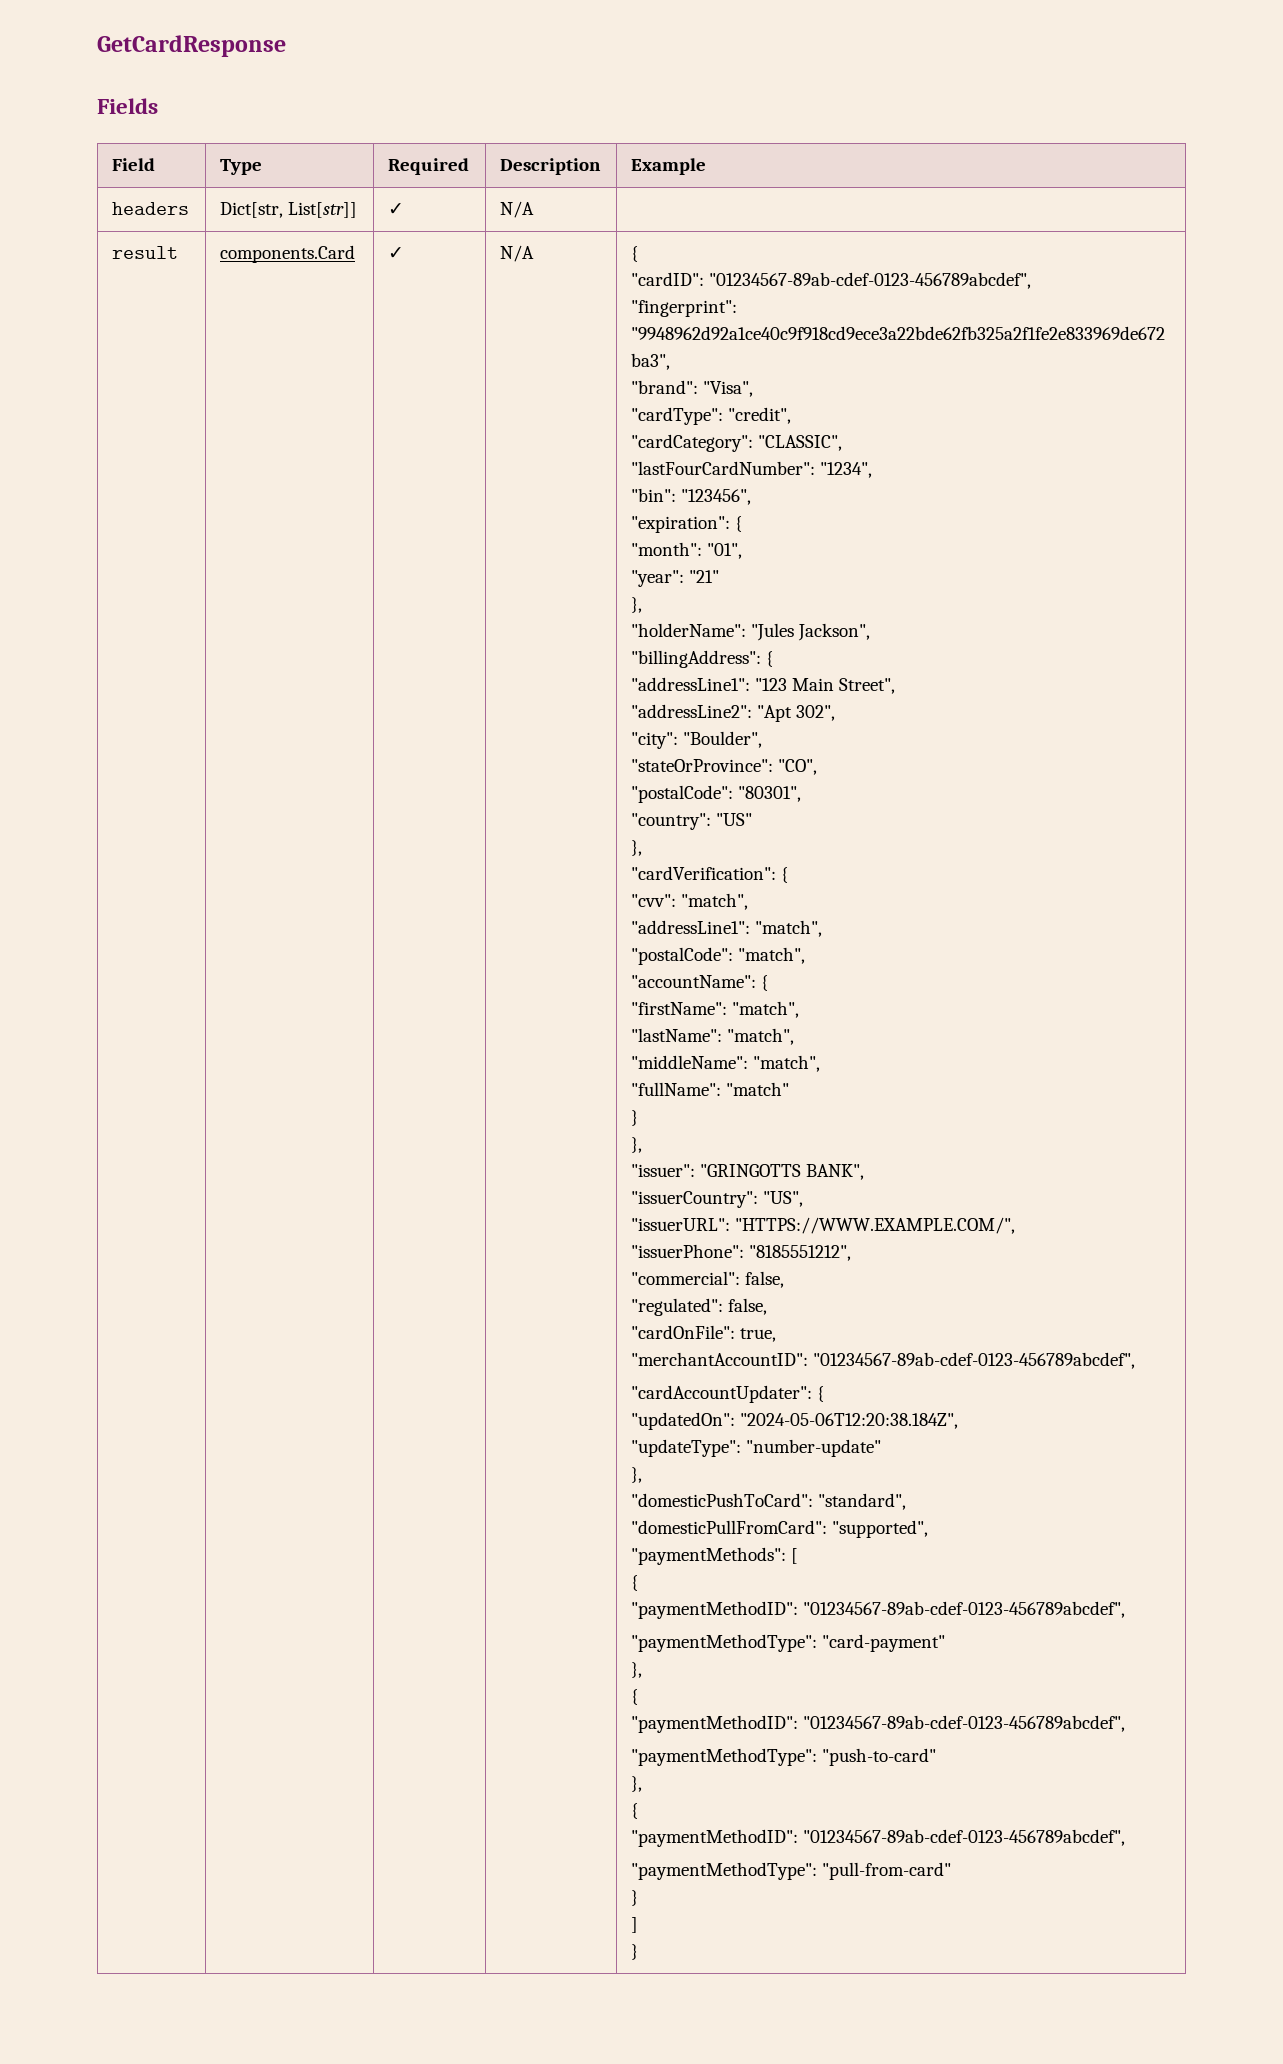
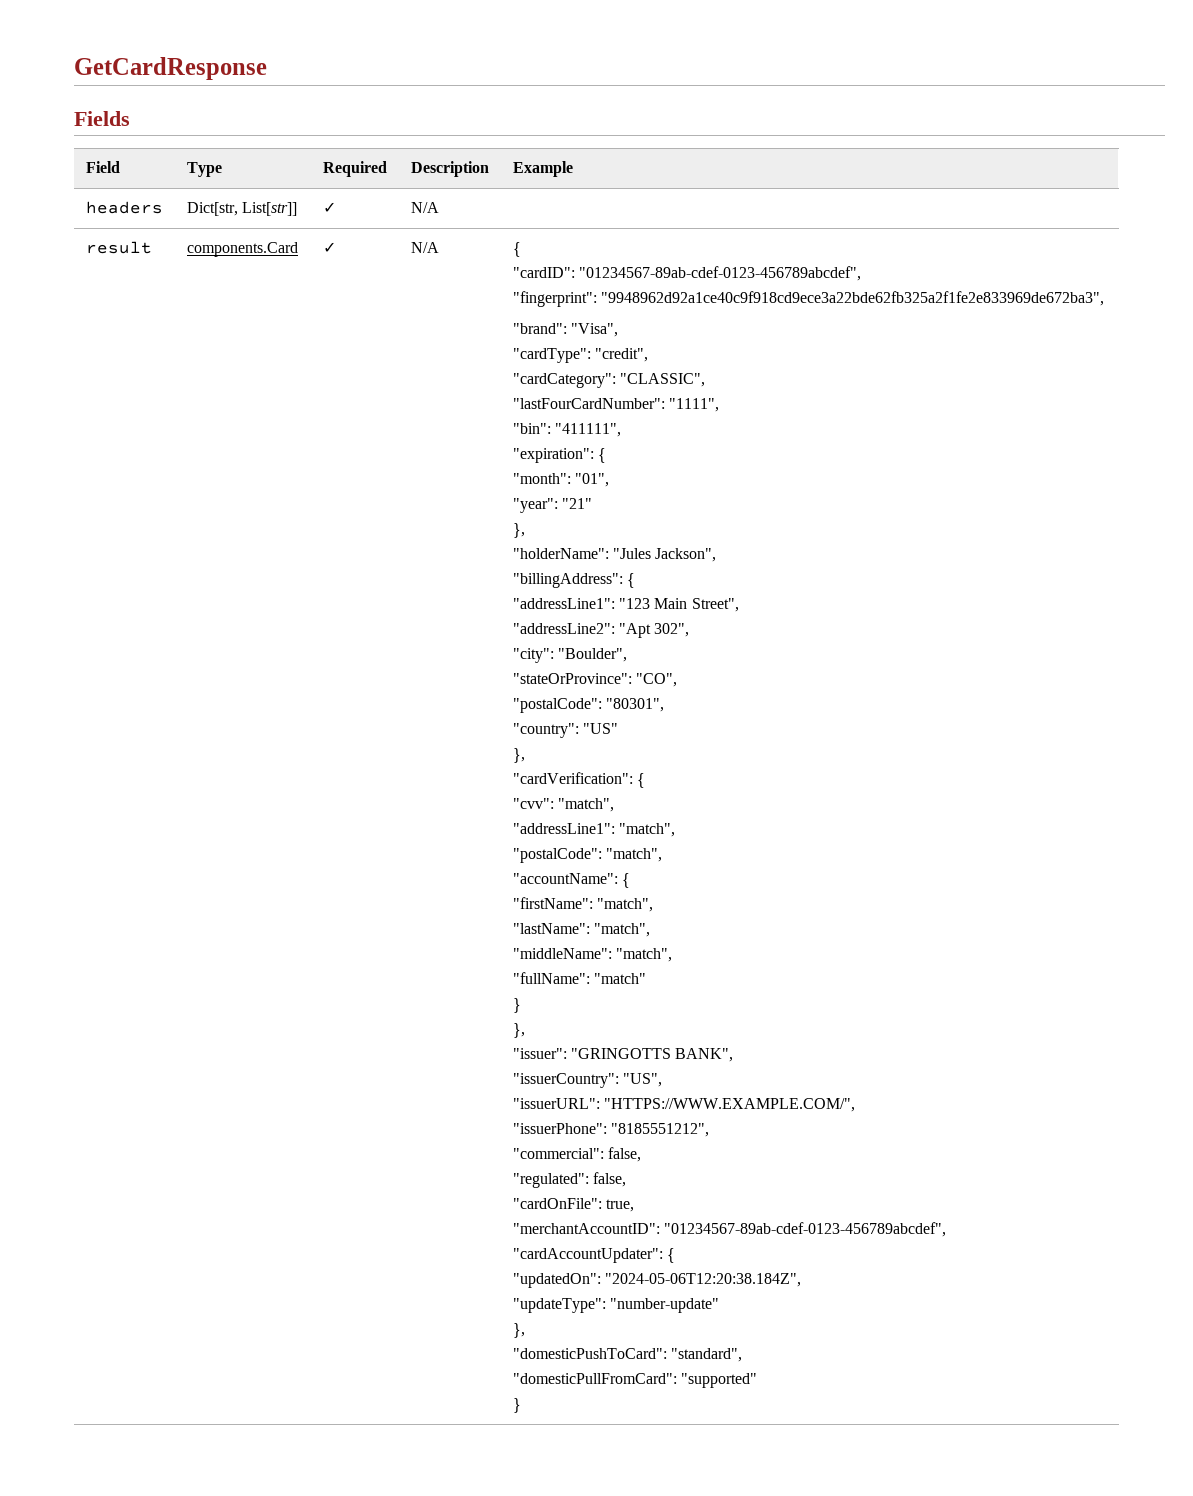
- "lastFourCardNumber": "1234",
+ "lastFourCardNumber": "1111",
- "bin": "123456",
+ "bin": "411111",
- "domesticPullFromCard": "supported",
- "paymentMethods": [
- {
- "paymentMethodID": "01234567-89ab-cdef-0123-456789abcdef",
- "paymentMethodType": "card-payment"
- },
- {
- "paymentMethodID": "01234567-89ab-cdef-0123-456789abcdef",
- "paymentMethodType": "push-to-card"
- },
- {
- "paymentMethodID": "01234567-89ab-cdef-0123-456789abcdef",
- "paymentMethodType": "pull-from-card"
- }
- ]
+ "domesticPullFromCard": "supported"

